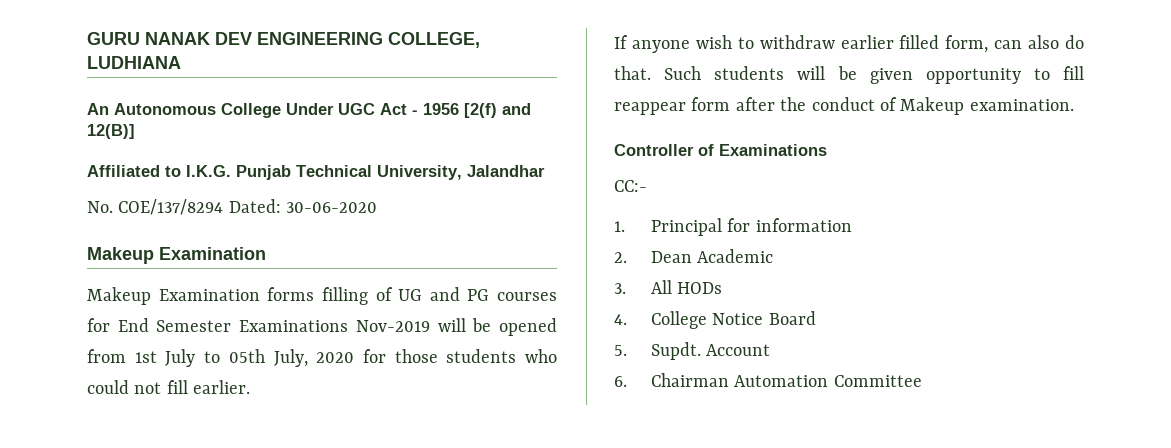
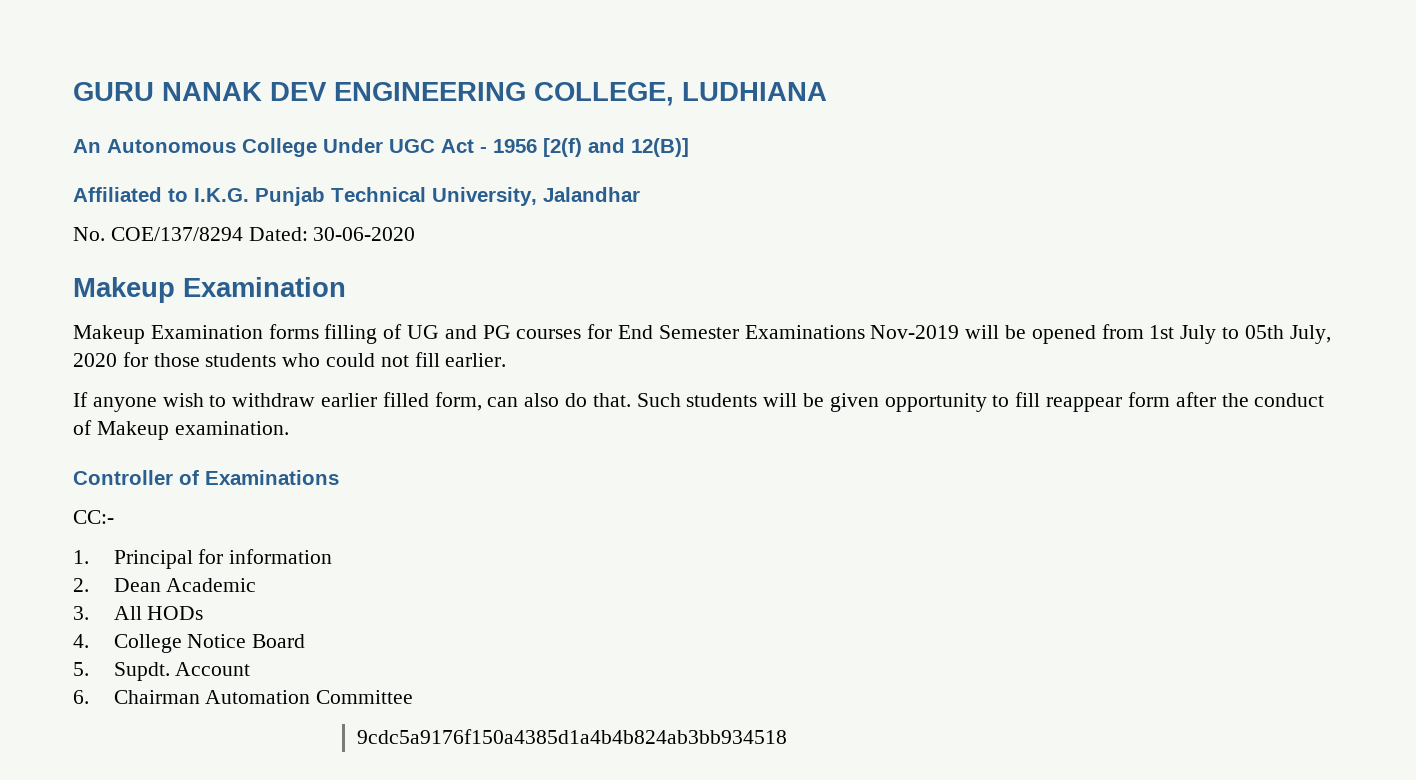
+ 9cdc5a9176f150a4385d1a4b4b824ab3bb934518

